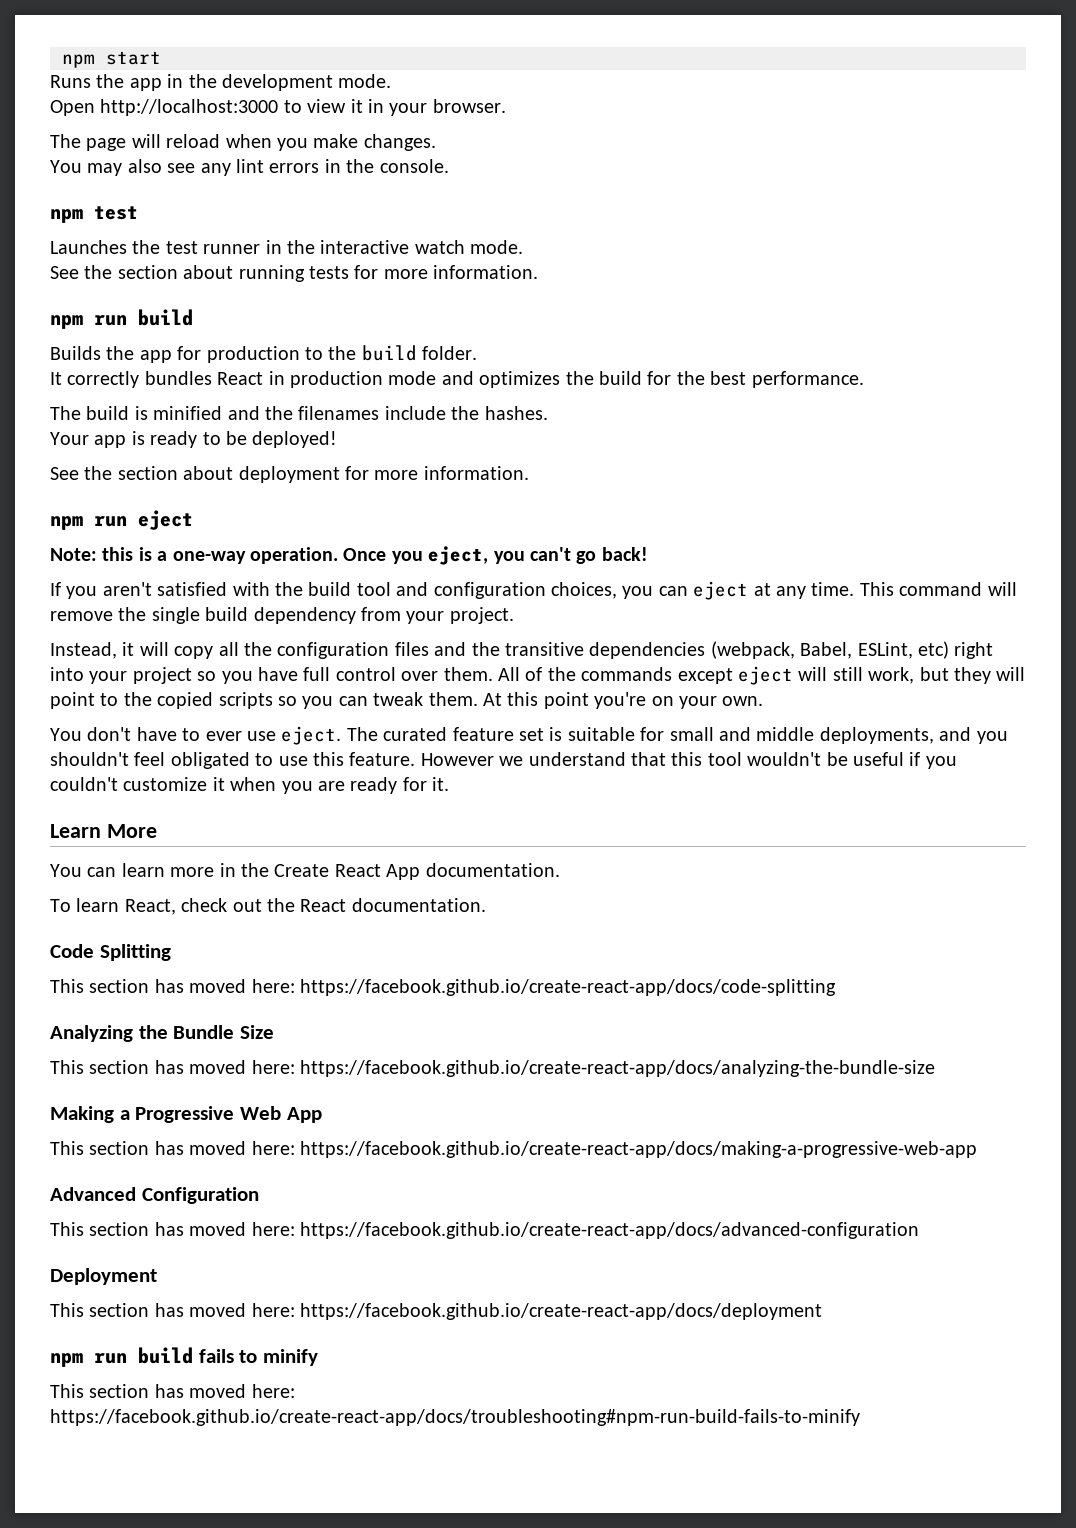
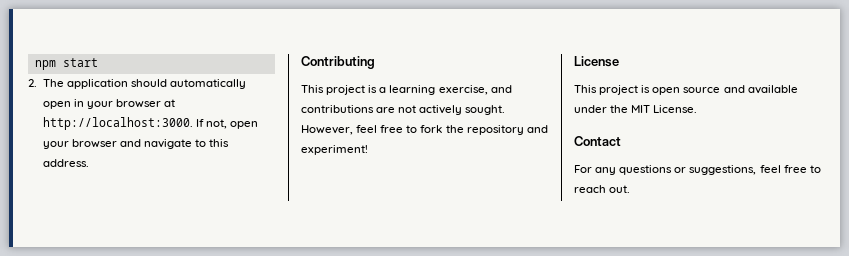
- Runs the app in the development mode.
- Open http://localhost:3000 to view it in your browser.
- The page will reload when you make changes.
- You may also see any lint errors in the console.
- npm test
- Launches the test runner in the interactive watch mode.
- See the section about running tests for more information.
- npm run build
- Builds the app for production to the build folder.
- It correctly bundles React in production mode and optimizes the build for the best performance.
- The build is minified and the filenames include the hashes.
- Your app is ready to be deployed!
- See the section about deployment for more information.
- npm run eject
- Note: this is a one-way operation. Once you eject, you can't go back!
- If you aren't satisfied with the build tool and configuration choices, you can eject at any time. This command will remove the single build dependency from your project.
- Instead, it will copy all the configuration files and the transitive dependencies (webpack, Babel, ESLint, etc) right into your project so you have full control over them. All of the commands except eject will still work, but they will point to the copied scripts so you can tweak them. At this point you're on your own.
- You don't have to ever use eject. The curated feature set is suitable for small and middle deployments, and you shouldn't feel obligated to use this feature. However we understand that this tool wouldn't be useful if you couldn't customize it when you are ready for it.
- Learn More
- You can learn more in the Create React App documentation.
- To learn React, check out the React documentation.
- Code Splitting
- This section has moved here: https://facebook.github.io/create-react-app/docs/code-splitting
- Analyzing the Bundle Size
- This section has moved here: https://facebook.github.io/create-react-app/docs/analyzing-the-bundle-size
- Making a Progressive Web App
- This section has moved here: https://facebook.github.io/create-react-app/docs/making-a-progressive-web-app
- Advanced Configuration
- This section has moved here: https://facebook.github.io/create-react-app/docs/advanced-configuration
- Deployment
- This section has moved here: https://facebook.github.io/create-react-app/docs/deployment
- npm run build fails to minify
- This section has moved here: https://facebook.github.io/create-react-app/docs/troubleshooting#npm-run-build-fails-to-minify
+ 2. The application should automatically open in your browser at http://localhost:3000. If not, open your browser and navigate to this address.
+ Contributing
+ This project is a learning exercise, and contributions are not actively sought. However, feel free to fork the repository and experiment!
+ License
+ This project is open source and available under the MIT License.
+ Contact
+ For any questions or suggestions, feel free to reach out.

